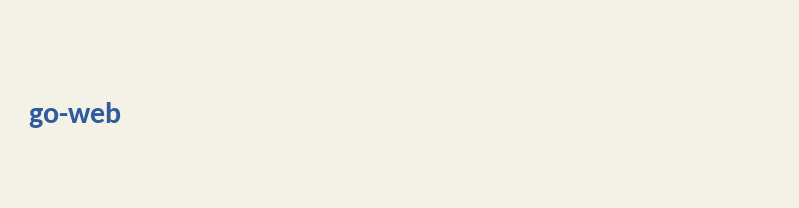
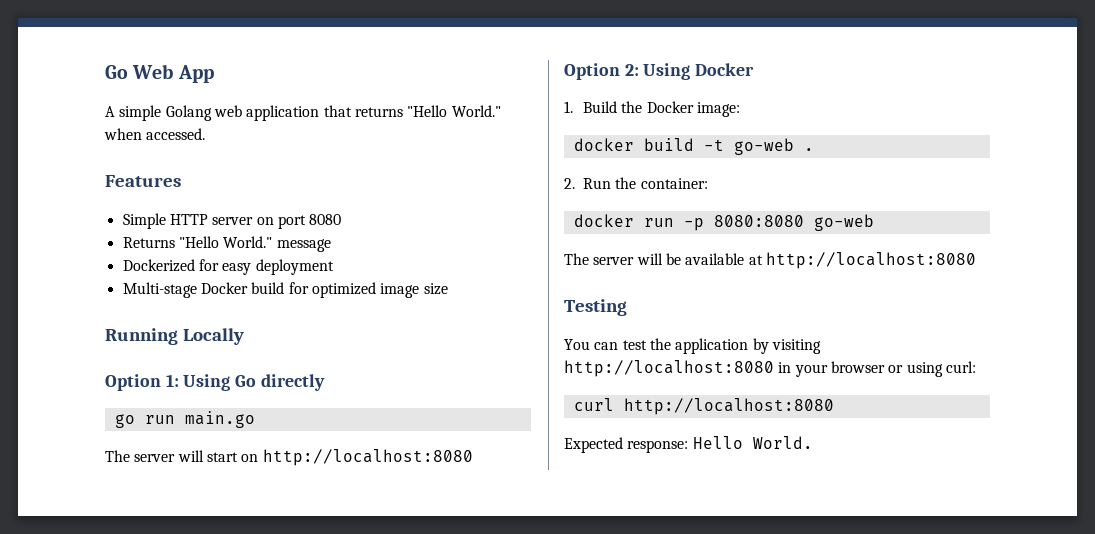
- go-web
+ Go Web App
+ A simple Golang web application that returns "Hello World." when accessed.
+ Features
+ Simple HTTP server on port 8080
+ Returns "Hello World." message
+ Dockerized for easy deployment
+ Multi-stage Docker build for optimized image size
+ Running Locally
+ Option 1: Using Go directly
+ go run main.go
+ The server will start on http://localhost:8080
+ Option 2: Using Docker
+ 1. Build the Docker image:
+ docker build -t go-web .
+ 2. Run the container:
+ docker run -p 8080:8080 go-web
+ The server will be available at http://localhost:8080
+ Testing
+ You can test the application by visiting http://localhost:8080 in your browser or using curl:
+ curl http://localhost:8080
+ Expected response: Hello World.

